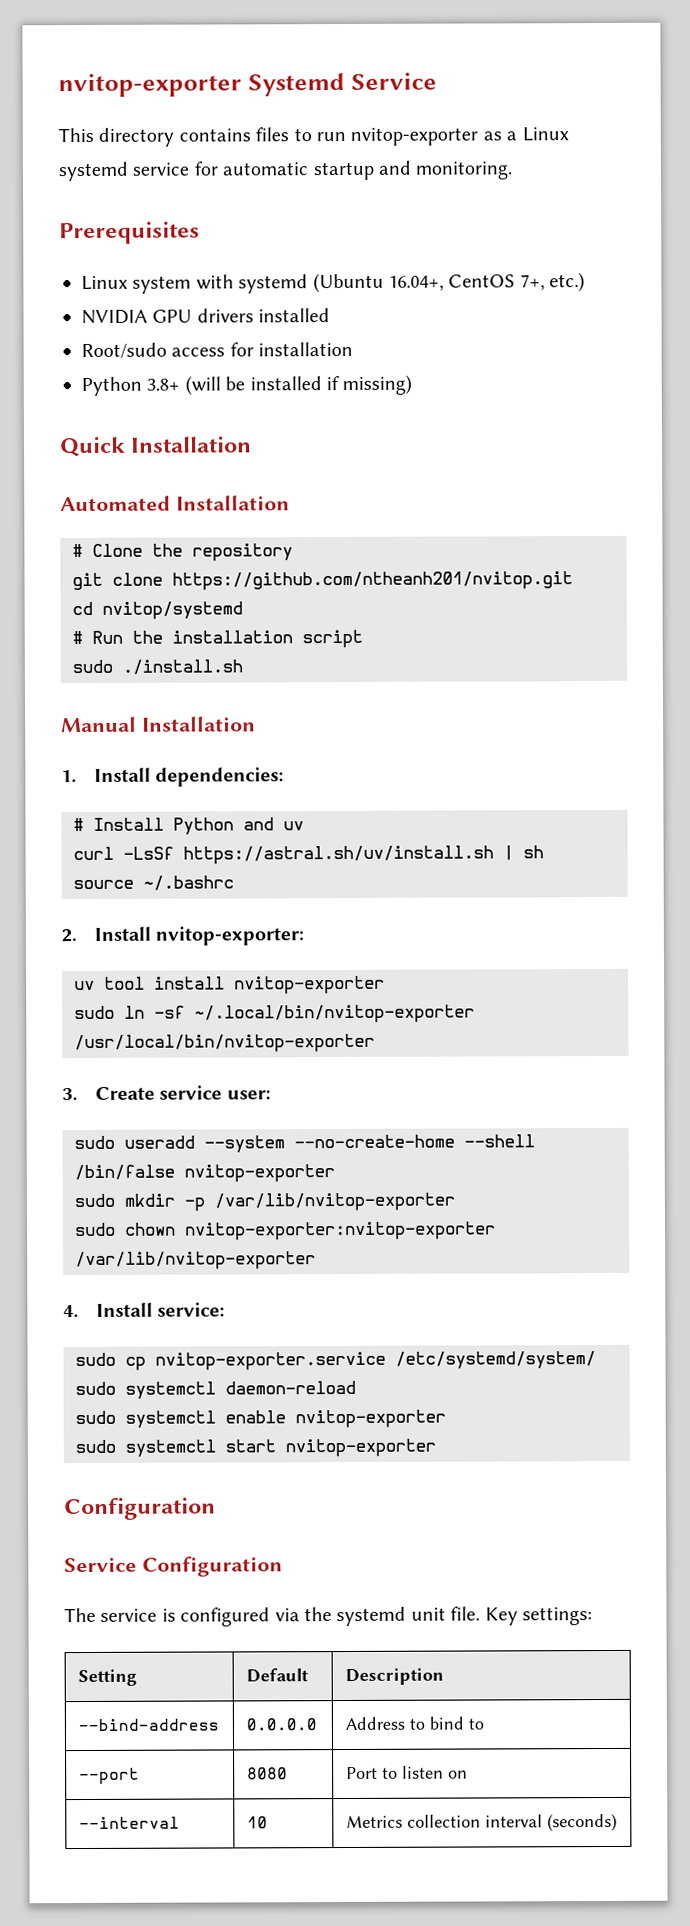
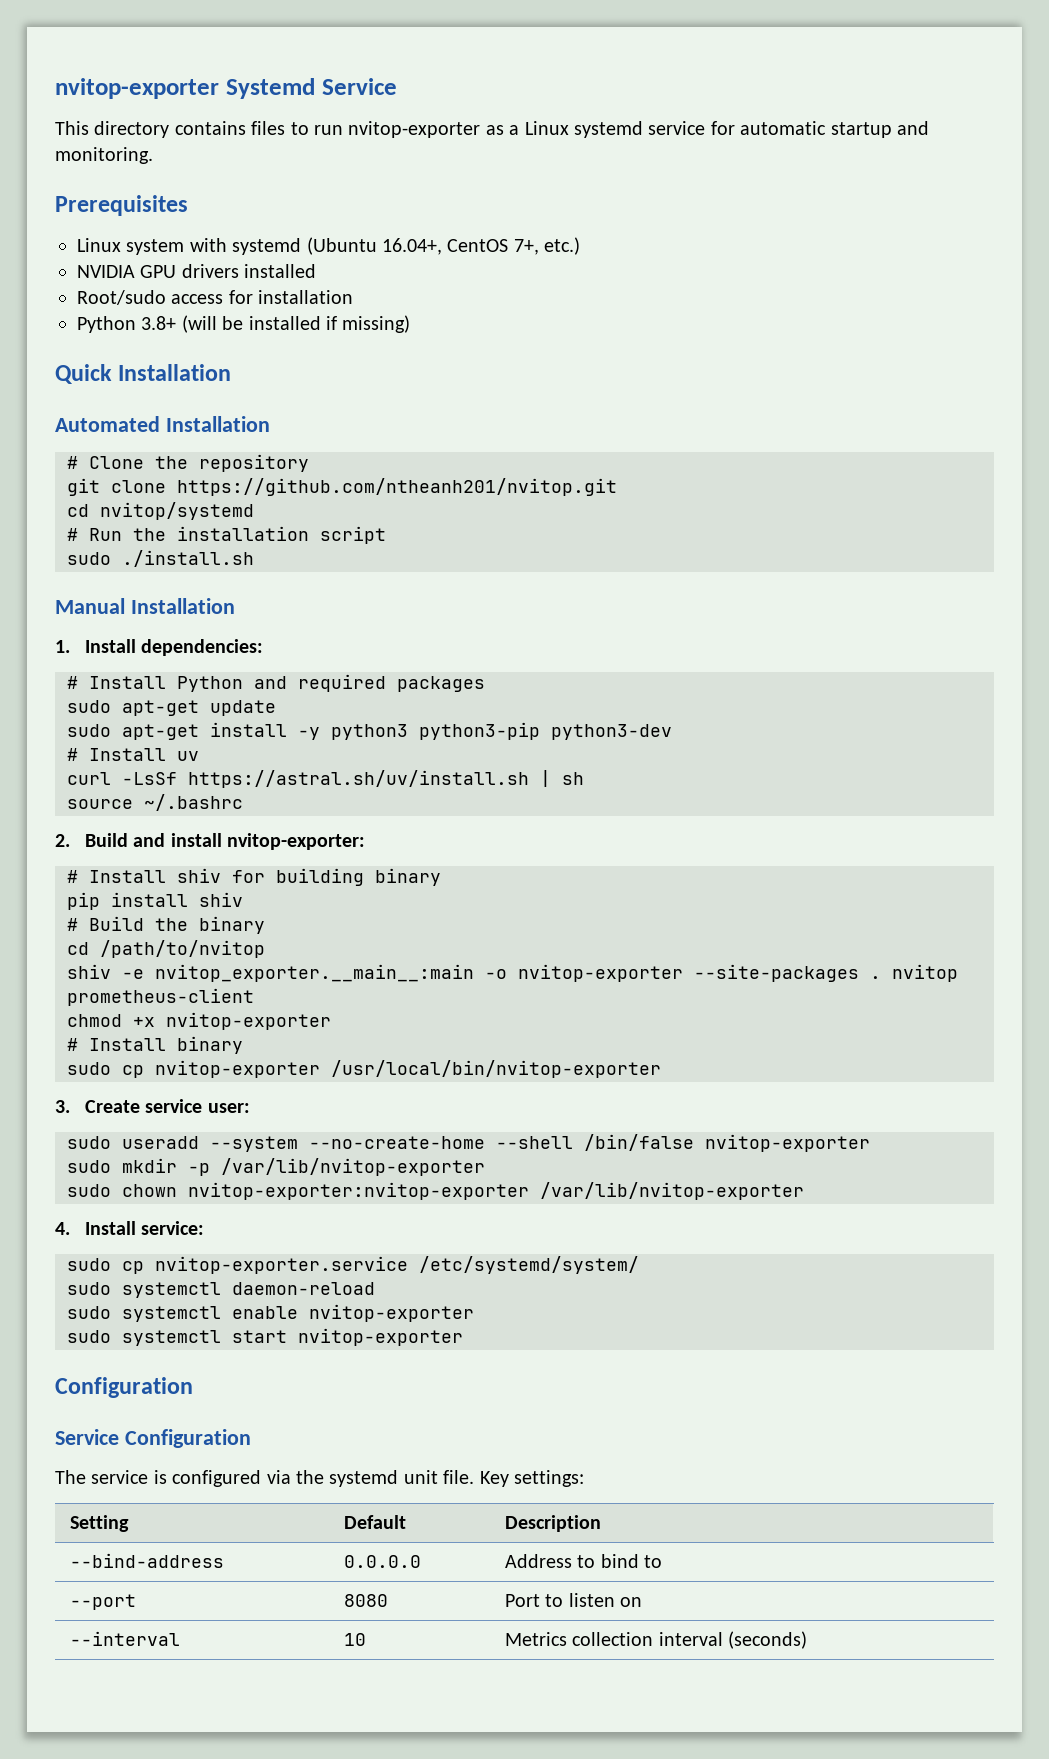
- # Install Python and uv
+ # Install Python and required packages
+ sudo apt-get update
+ sudo apt-get install -y python3 python3-pip python3-dev
+ # Install uv
- 2. Install nvitop-exporter:
- uv tool install nvitop-exporter
- sudo ln -sf ~/.local/bin/nvitop-exporter /usr/local/bin/nvitop-exporter
+ 2. Build and install nvitop-exporter:
+ # Install shiv for building binary
+ pip install shiv
+ # Build the binary
+ cd /path/to/nvitop
+ shiv -e nvitop_exporter.__main__:main -o nvitop-exporter --site-packages . nvitop prometheus-client
+ chmod +x nvitop-exporter
+ # Install binary
+ sudo cp nvitop-exporter /usr/local/bin/nvitop-exporter

